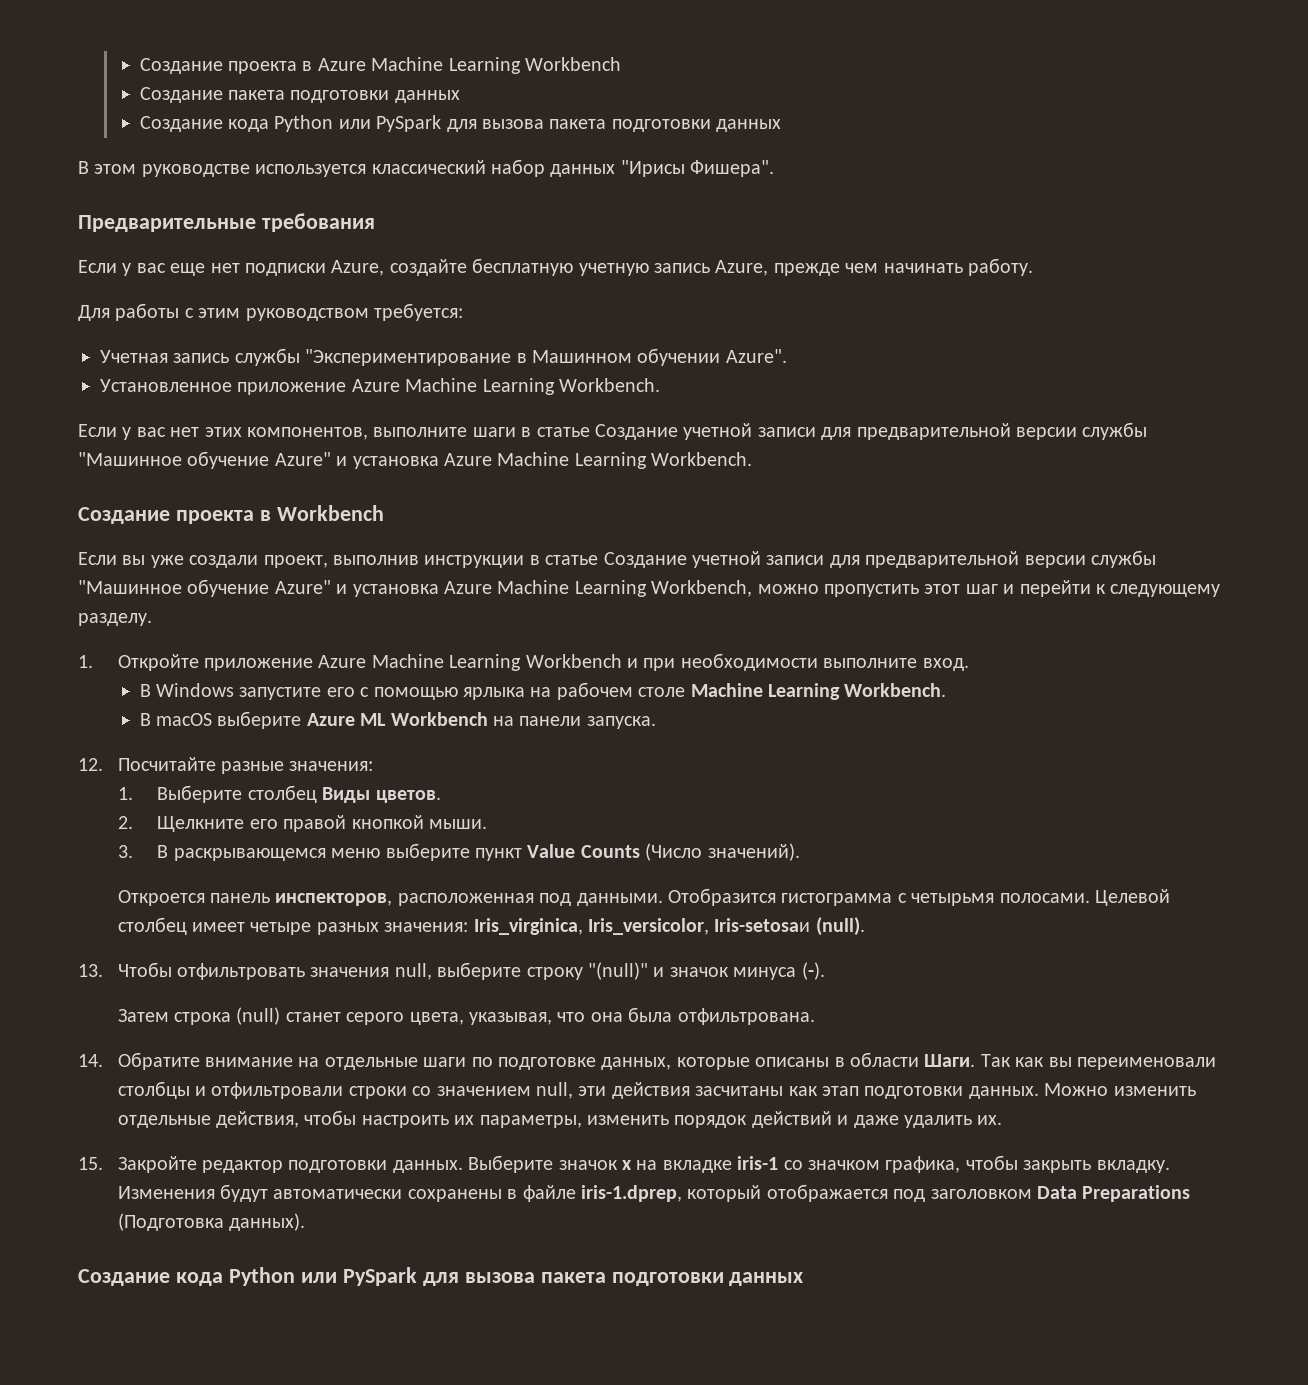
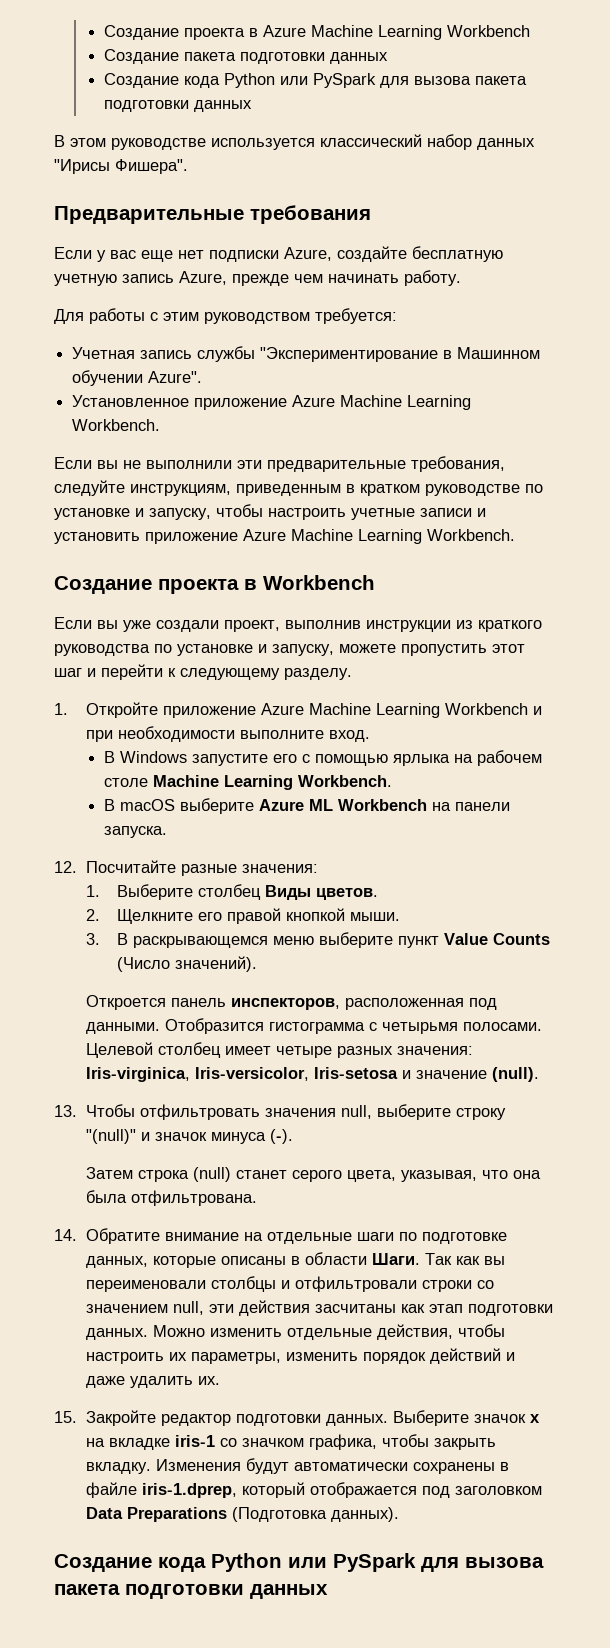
- Если у вас нет этих компонентов, выполните шаги в статье Создание учетной записи для предварительной версии службы "Машинное обучение Azure" и установка Azure Machine Learning Workbench.
+ Если вы не выполнили эти предварительные требования, следуйте инструкциям, приведенным в кратком руководстве по установке и запуску, чтобы настроить учетные записи и установить приложение Azure Machine Learning Workbench.
- Если вы уже создали проект, выполнив инструкции в статье Создание учетной записи для предварительной версии службы "Машинное обучение Azure" и установка Azure Machine Learning Workbench, можно пропустить этот шаг и перейти к следующему разделу.
+ Если вы уже создали проект, выполнив инструкции из краткого руководства по установке и запуску, можете пропустить этот шаг и перейти к следующему разделу.
- Целевой столбец имеет четыре разных значения: Iris_virginica, Iris_versicolor, Iris-setosaи (null).
+ Целевой столбец имеет четыре разных значения: Iris-virginica, Iris-versicolor, Iris-setosa и значение (null).

